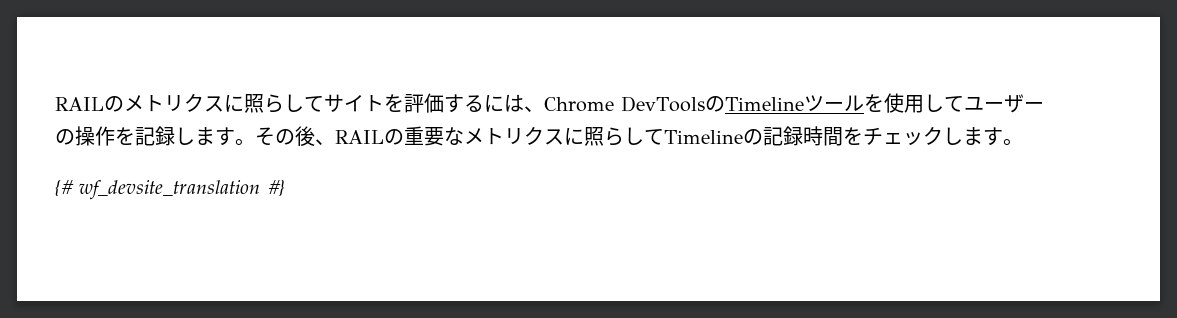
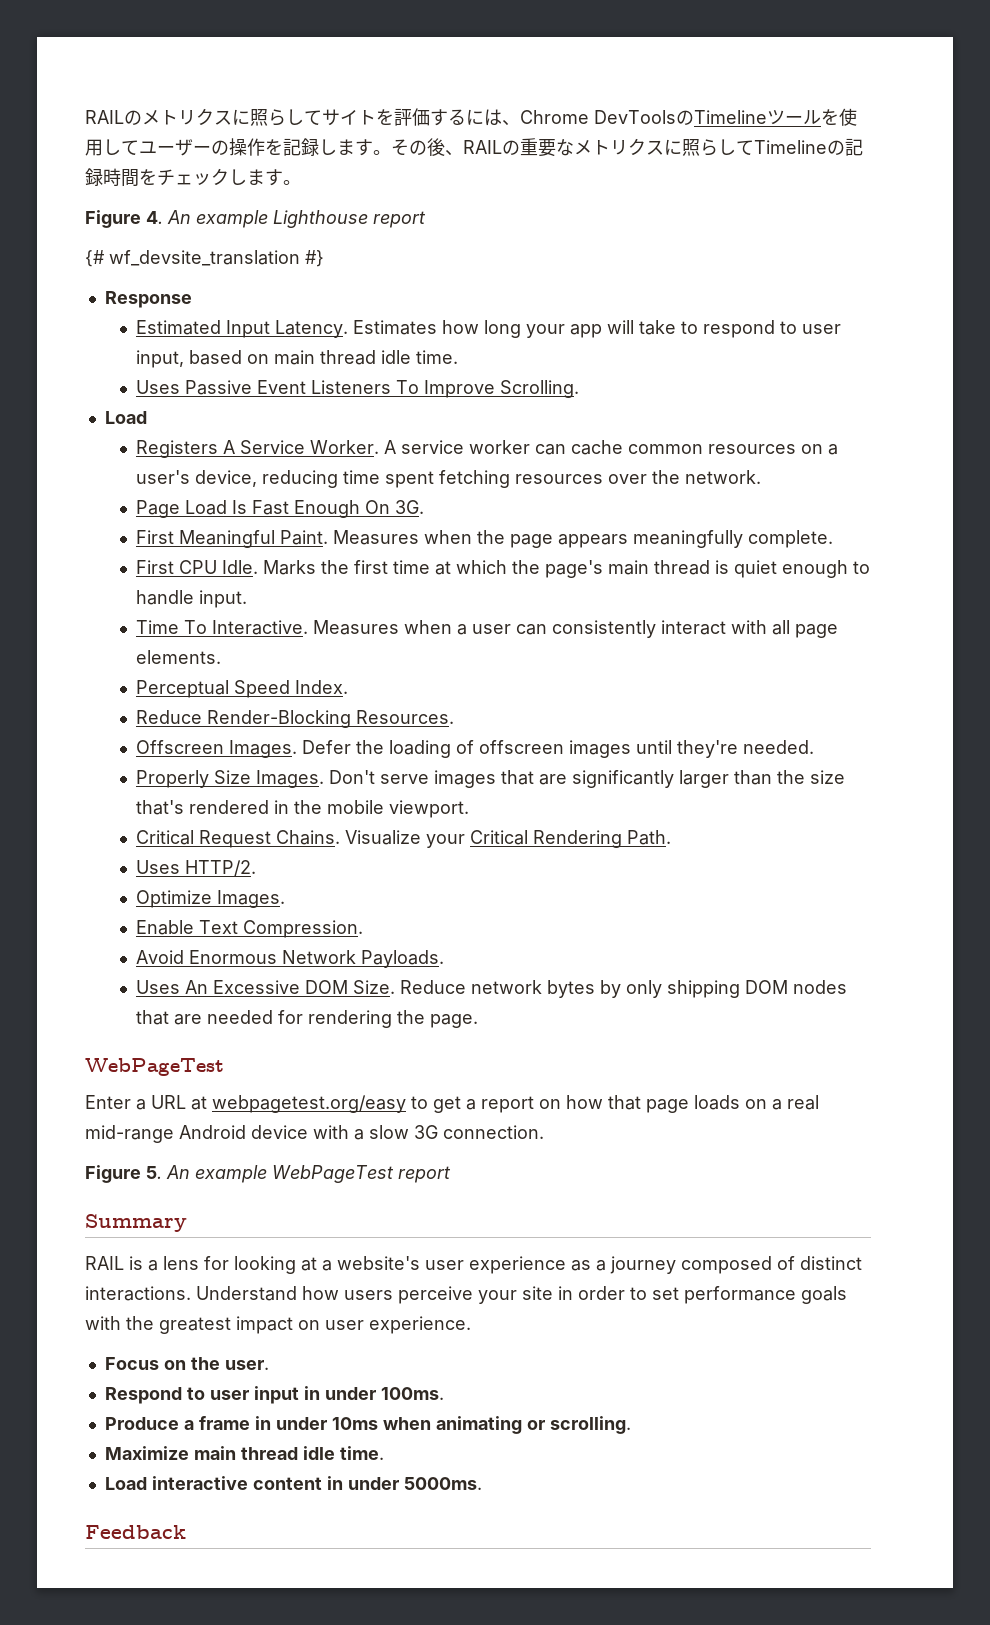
+ Figure 4. An example Lighthouse report
  {# wf_devsite_translation #}
+ Response
+ Estimated Input Latency. Estimates how long your app will take to respond to user input, based on main thread idle time.
+ Uses Passive Event Listeners To Improve Scrolling.
+ Load
+ Registers A Service Worker. A service worker can cache common resources on a user's device, reducing time spent fetching resources over the network.
+ Page Load Is Fast Enough On 3G.
+ First Meaningful Paint. Measures when the page appears meaningfully complete.
+ First CPU Idle. Marks the first time at which the page's main thread is quiet enough to handle input.
+ Time To Interactive. Measures when a user can consistently interact with all page elements.
+ Perceptual Speed Index.
+ Reduce Render-Blocking Resources.
+ Offscreen Images. Defer the loading of offscreen images until they're needed.
+ Properly Size Images. Don't serve images that are significantly larger than the size that's rendered in the mobile viewport.
+ Critical Request Chains. Visualize your Critical Rendering Path.
+ Uses HTTP/2.
+ Optimize Images.
+ Enable Text Compression.
+ Avoid Enormous Network Payloads.
+ Uses An Excessive DOM Size. Reduce network bytes by only shipping DOM nodes that are needed for rendering the page.
+ WebPageTest
+ Enter a URL at webpagetest.org/easy to get a report on how that page loads on a real mid-range Android device with a slow 3G connection.
+ Figure 5. An example WebPageTest report
+ Summary
+ RAIL is a lens for looking at a website's user experience as a journey composed of distinct interactions. Understand how users perceive your site in order to set performance goals with the greatest impact on user experience.
+ Focus on the user.
+ Respond to user input in under 100ms.
+ Produce a frame in under 10ms when animating or scrolling.
+ Maximize main thread idle time.
+ Load interactive content in under 5000ms.
+ Feedback

